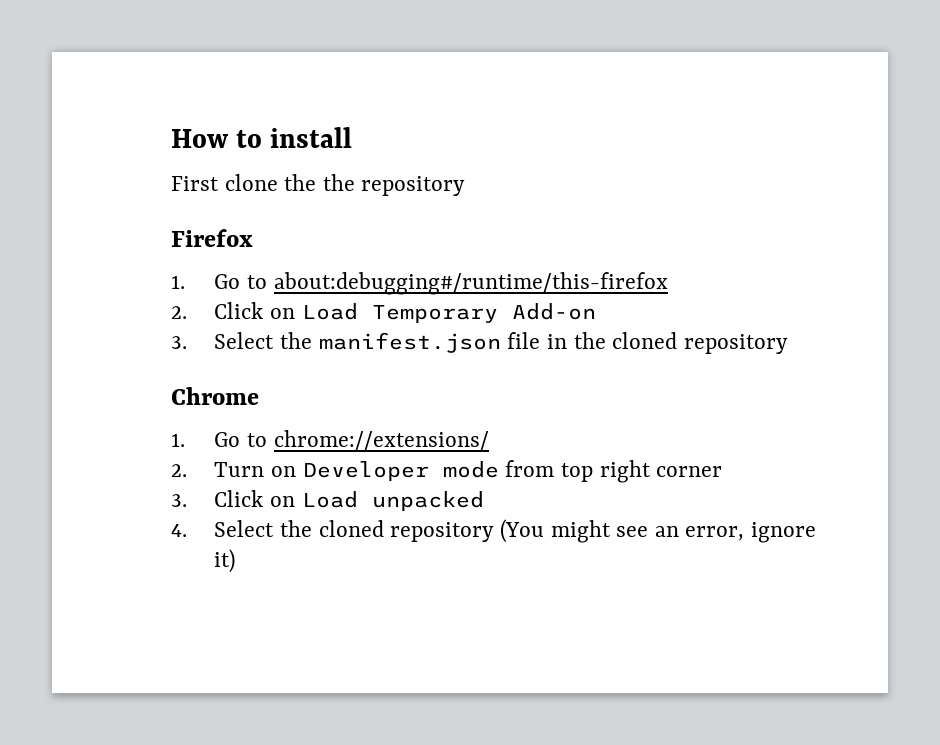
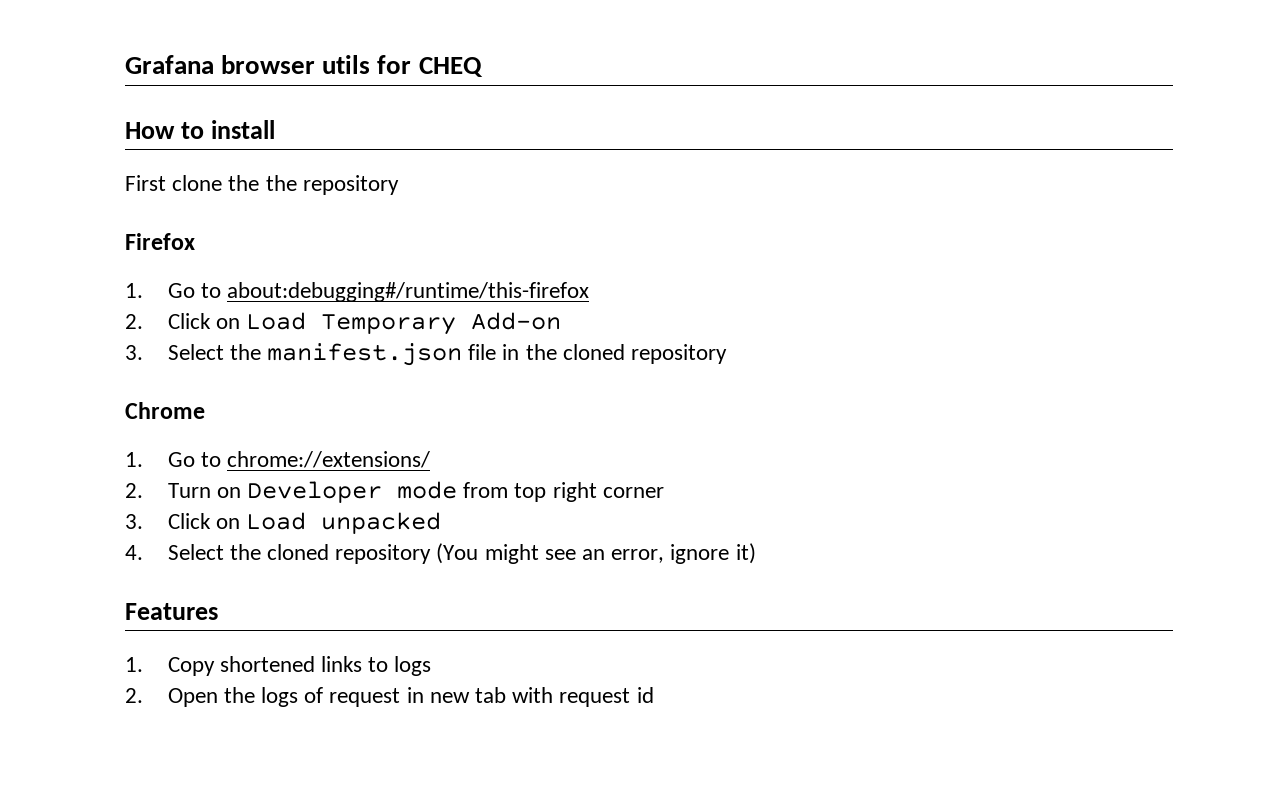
+ Grafana browser utils for CHEQ
+ Features
+ 1. Copy shortened links to logs
+ 2. Open the logs of request in new tab with request id

